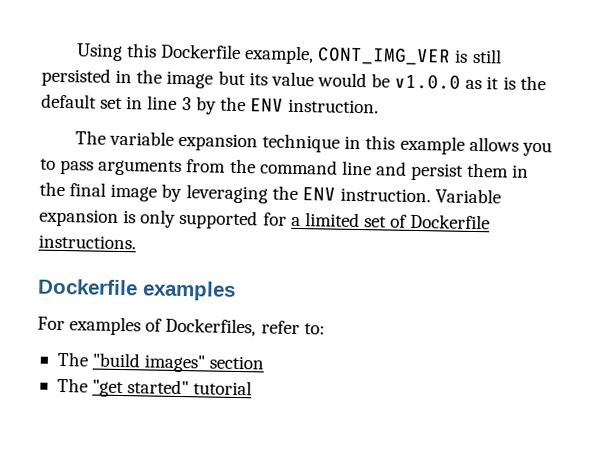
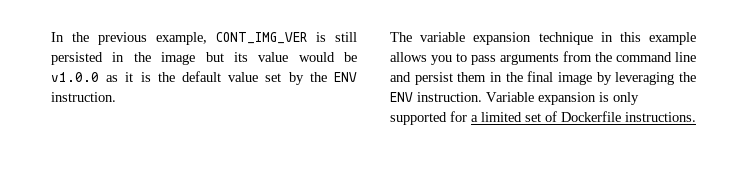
- Using this Dockerfile example, CONT_IMG_VER is still persisted in the image but its value would be v1.0.0 as it is the default set in line 3 by the ENV instruction.
+ In the previous example, CONT_IMG_VER is still persisted in the image but its value would be v1.0.0 as it is the default value set by the ENV instruction.
- Dockerfile examples
- For examples of Dockerfiles, refer to:
- The "build images" section
- The "get started" tutorial

